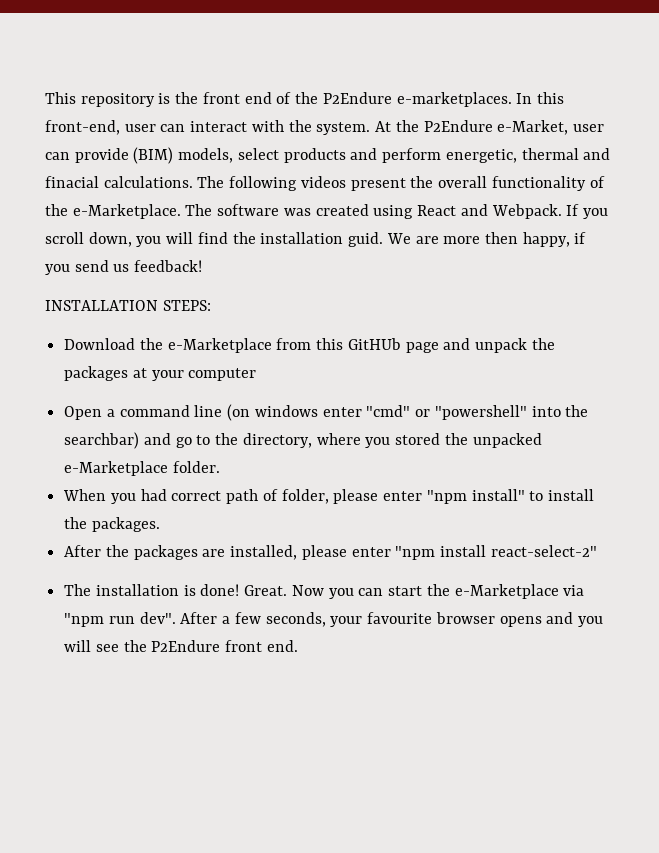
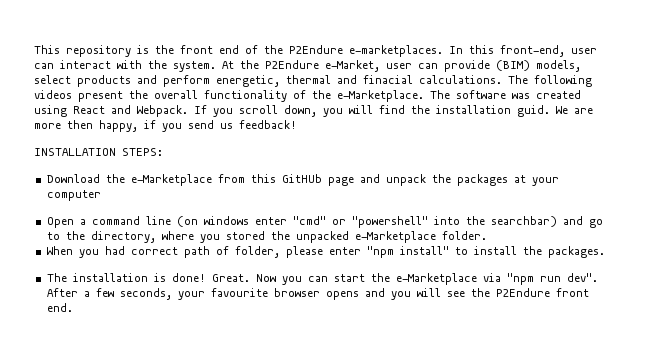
- After the packages are installed, please enter "npm install react-select-2"

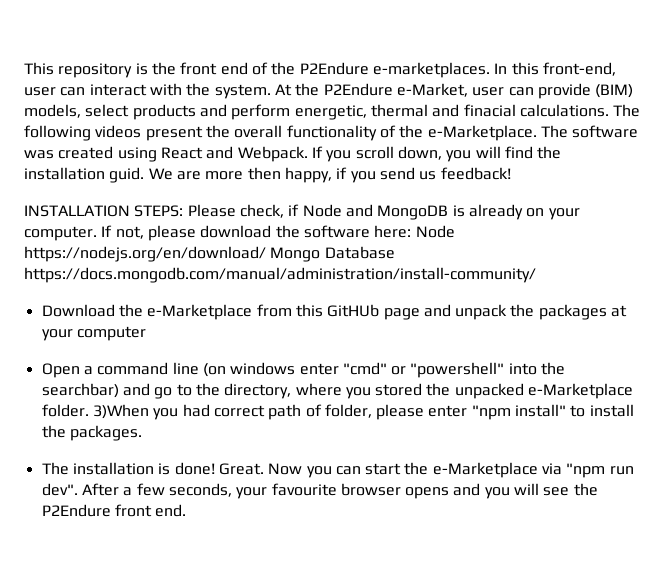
- INSTALLATION STEPS:
+ INSTALLATION STEPS: Please check, if Node and MongoDB is already on your computer. If not, please download the software here: Node https://nodejs.org/en/download/ Mongo Database https://docs.mongodb.com/manual/administration/install-community/
- Open a command line (on windows enter "cmd" or "powershell" into the searchbar) and go to the directory, where you stored the unpacked e-Marketplace folder.
- When you had correct path of folder, please enter "npm install" to install the packages.
+ Open a command line (on windows enter "cmd" or "powershell" into the searchbar) and go to the directory, where you stored the unpacked e-Marketplace folder. 3)When you had correct path of folder, please enter "npm install" to install the packages.

